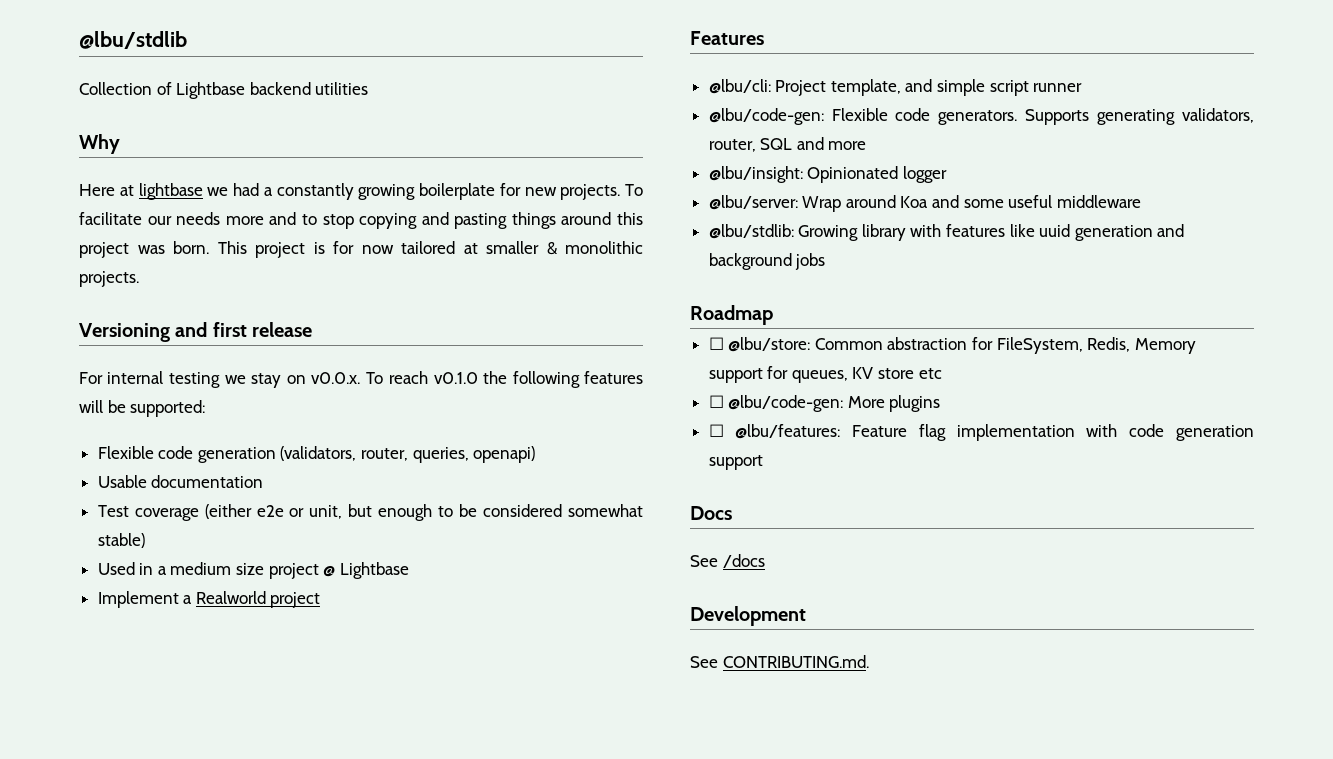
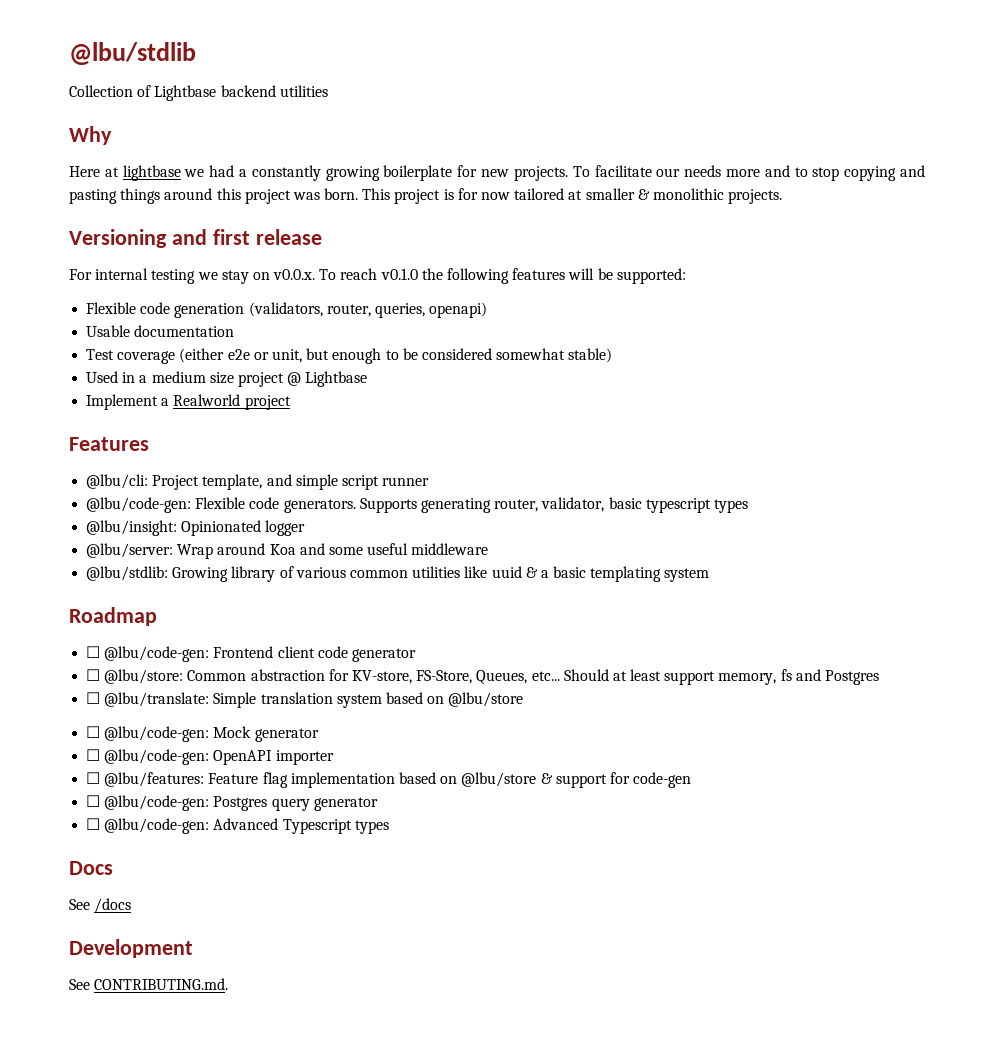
- Supports generating validators, router, SQL and more
+ Supports generating router, validator, basic typescript types
- @lbu/stdlib: Growing library with features like uuid generation and background jobs
+ @lbu/stdlib: Growing library of various common utilities like uuid & a basic templating system
  Roadmap
+ ☐ @lbu/code-gen: Frontend client code generator
- ☐ @lbu/store: Common abstraction for FileSystem, Redis, Memory support for queues, KV store etc
- ☐ @lbu/code-gen: More plugins
+ ☐ @lbu/store: Common abstraction for KV-store, FS-Store, Queues, etc... Should at least support memory, fs and Postgres
+ ☐ @lbu/translate: Simple translation system based on @lbu/store
+ ☐ @lbu/code-gen: Mock generator
+ ☐ @lbu/code-gen: OpenAPI importer
- ☐ @lbu/features: Feature flag implementation with code generation support
+ ☐ @lbu/features: Feature flag implementation based on @lbu/store & support for code-gen
+ ☐ @lbu/code-gen: Postgres query generator
+ ☐ @lbu/code-gen: Advanced Typescript types

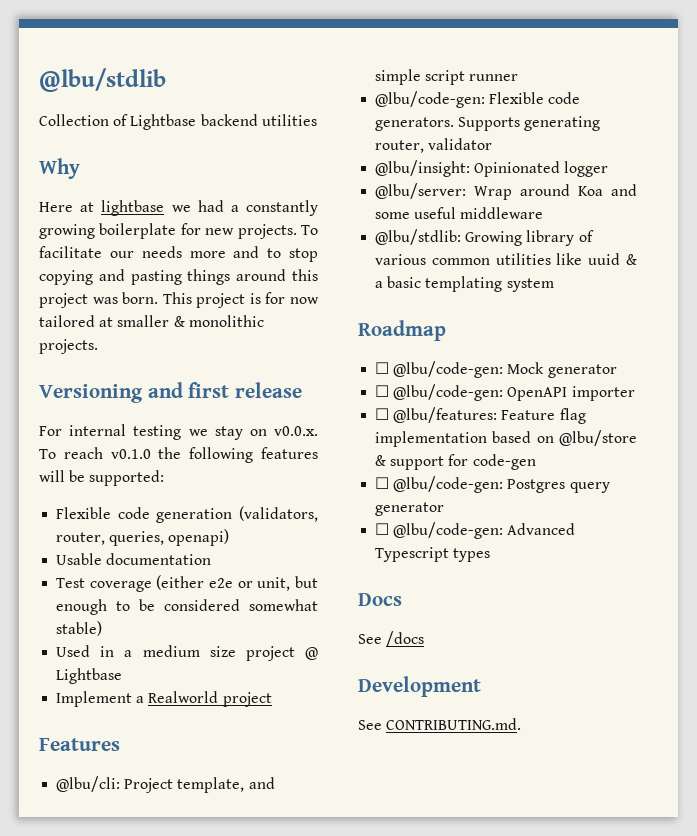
- Supports generating router, validator, basic typescript types
+ Supports generating router, validator
- ☐ @lbu/code-gen: Frontend client code generator
- ☐ @lbu/store: Common abstraction for KV-store, FS-Store, Queues, etc... Should at least support memory, fs and Postgres
- ☐ @lbu/translate: Simple translation system based on @lbu/store

